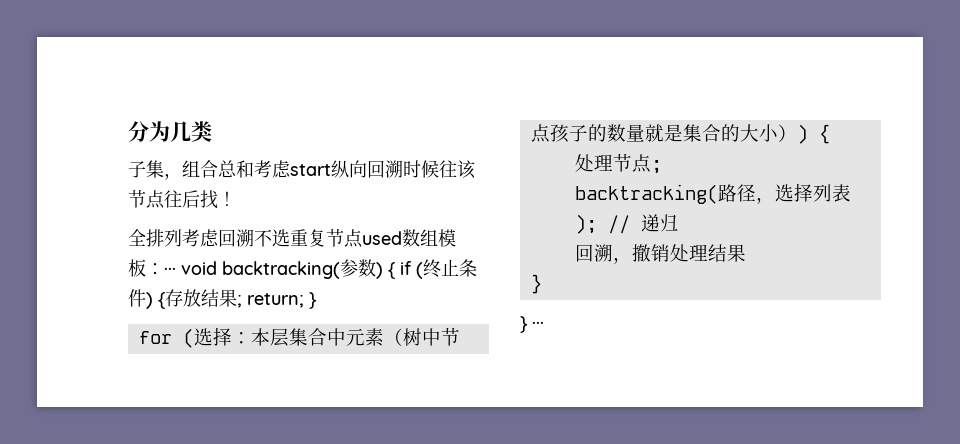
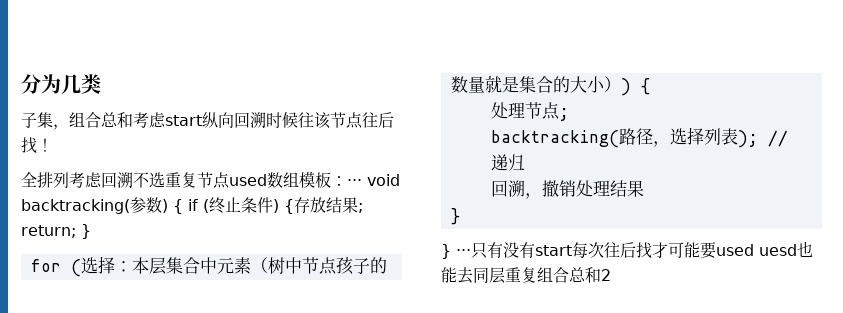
- } ···
+ } ···只有没有start每次往后找才可能要used uesd也能去同层重复组合总和2

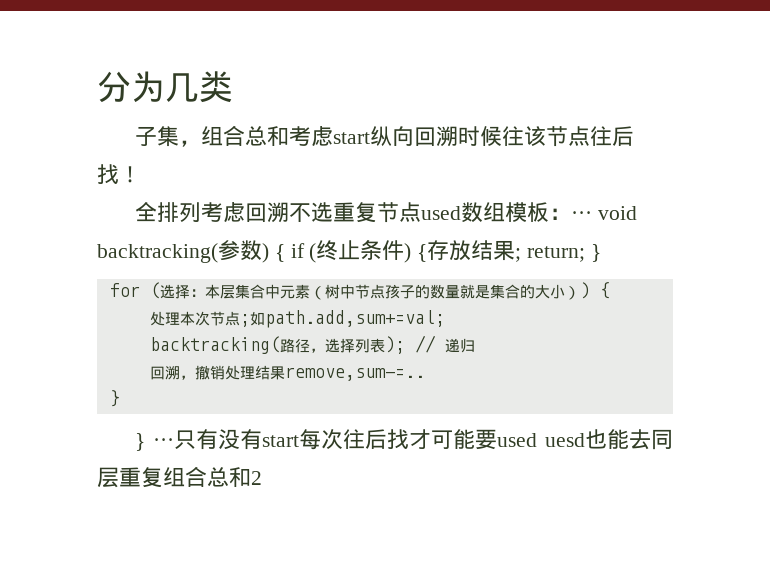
- 处理节点;
+ 处理本次节点;如path.add,sum+=val;
- 回溯，撤销处理结果
+ 回溯，撤销处理结果remove,sum-=..

